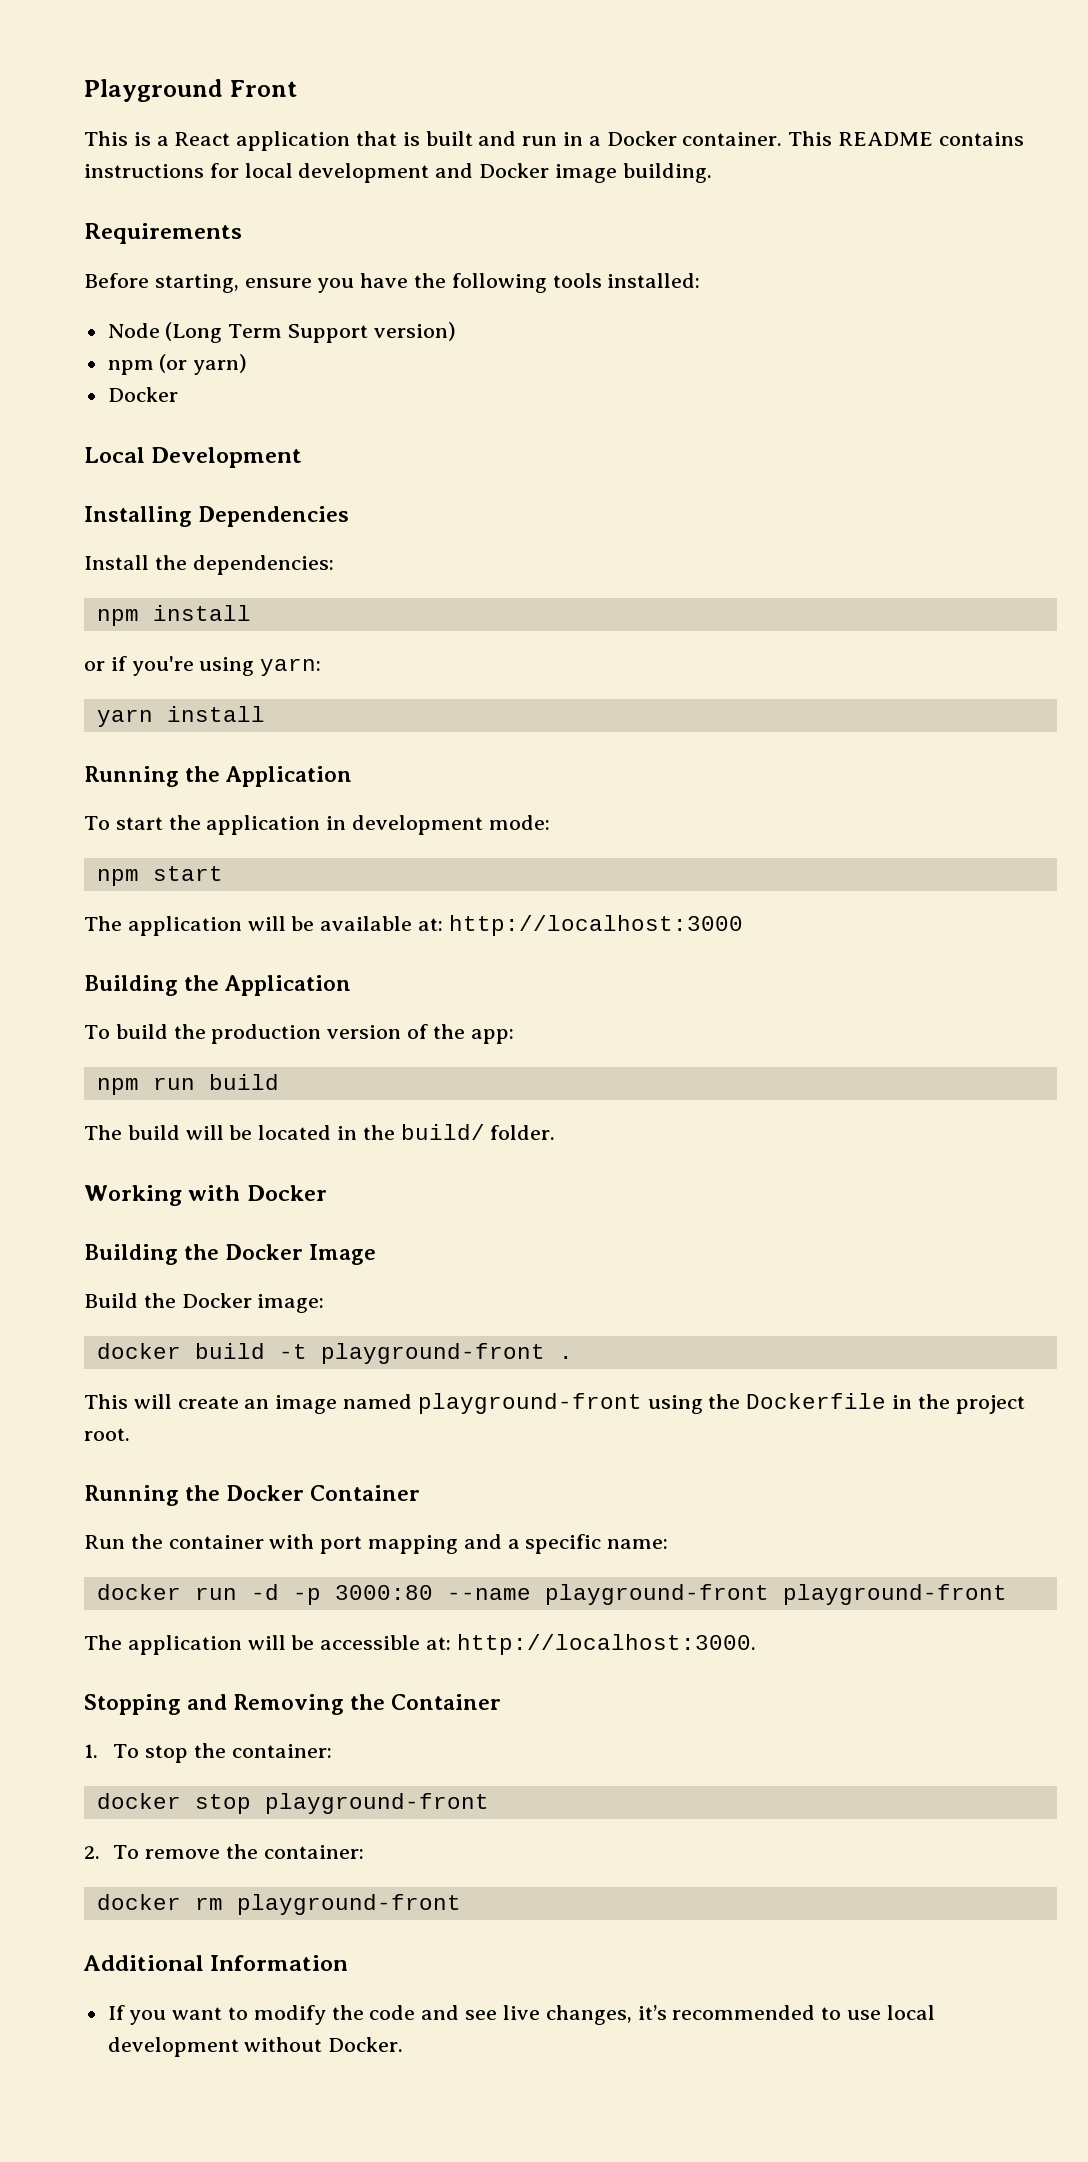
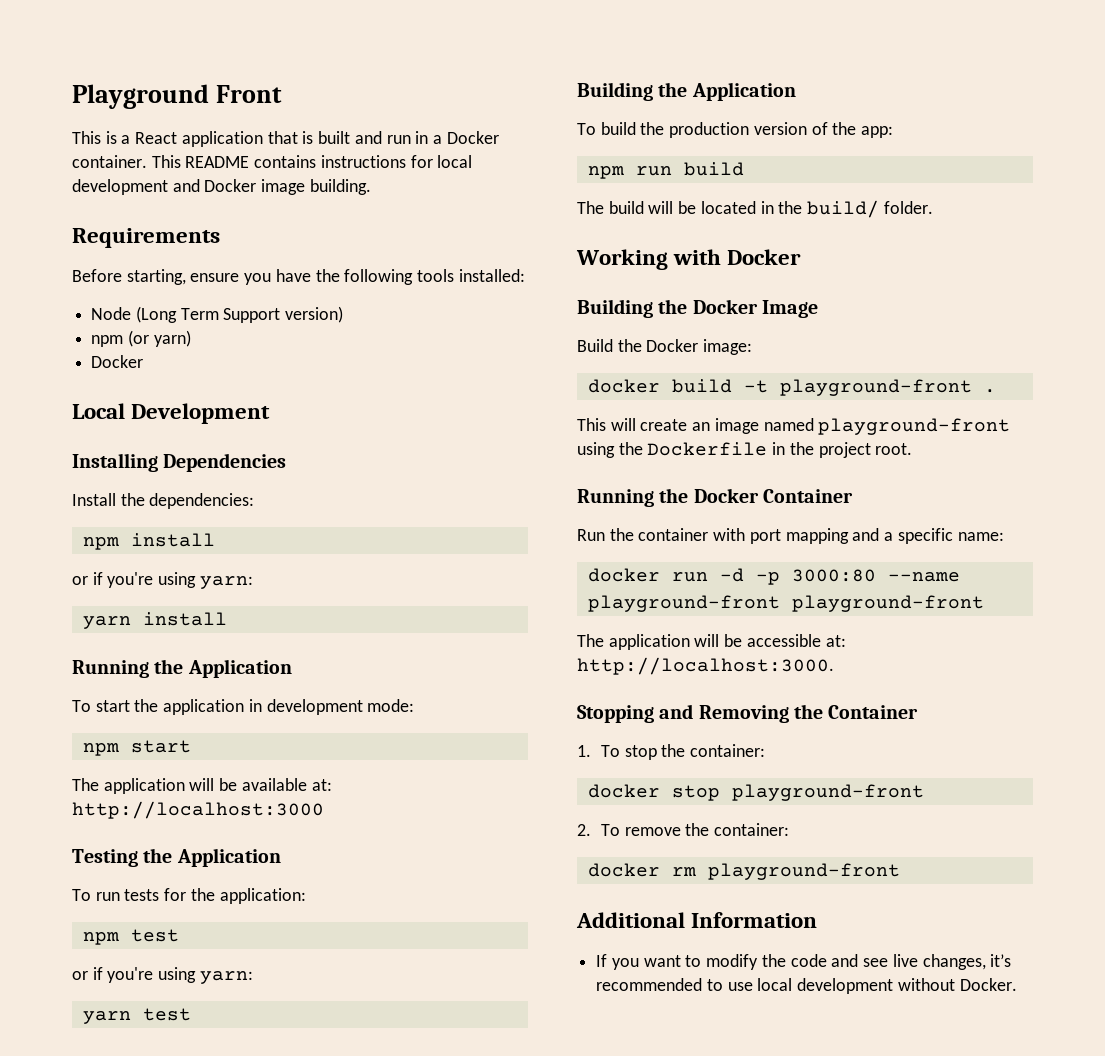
+ Testing the Application
+ To run tests for the application:
+ npm test
+ or if you're using yarn:
+ yarn test

